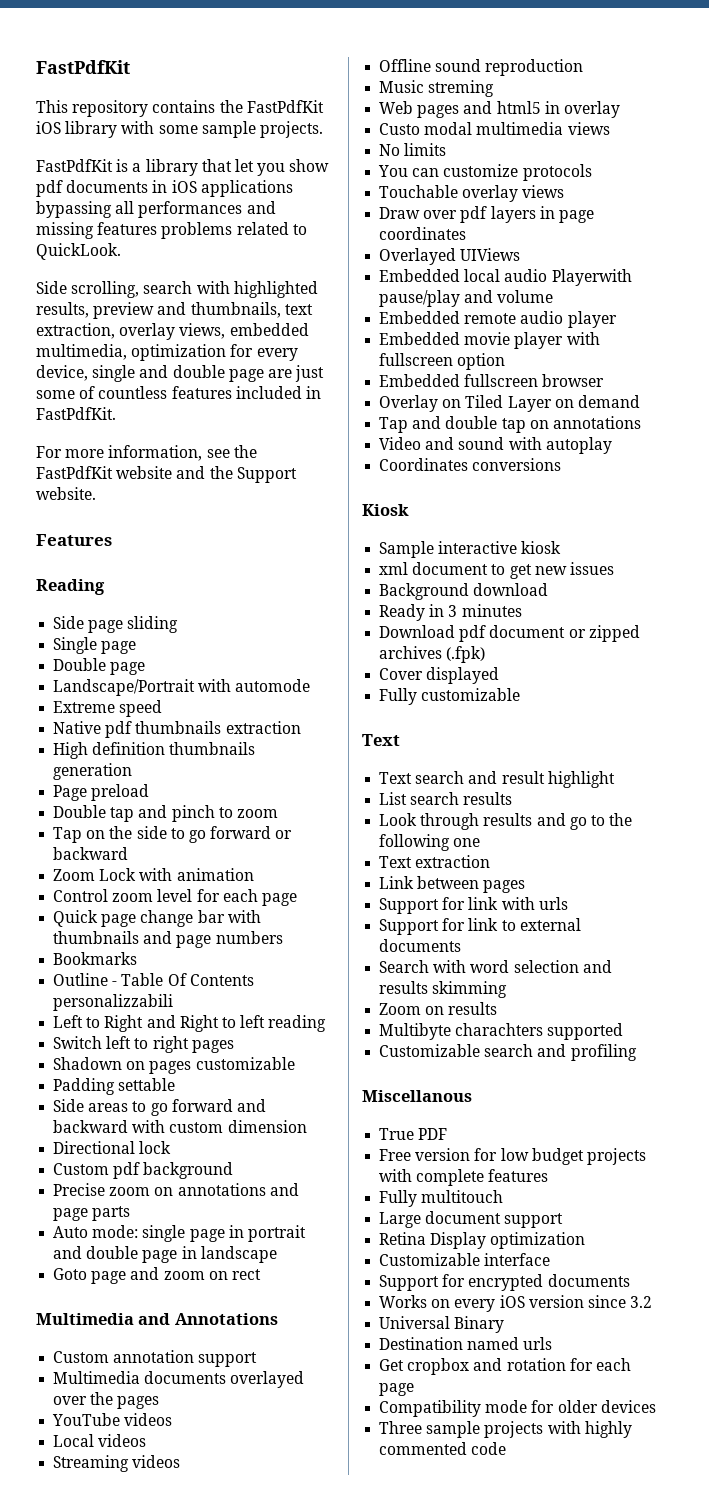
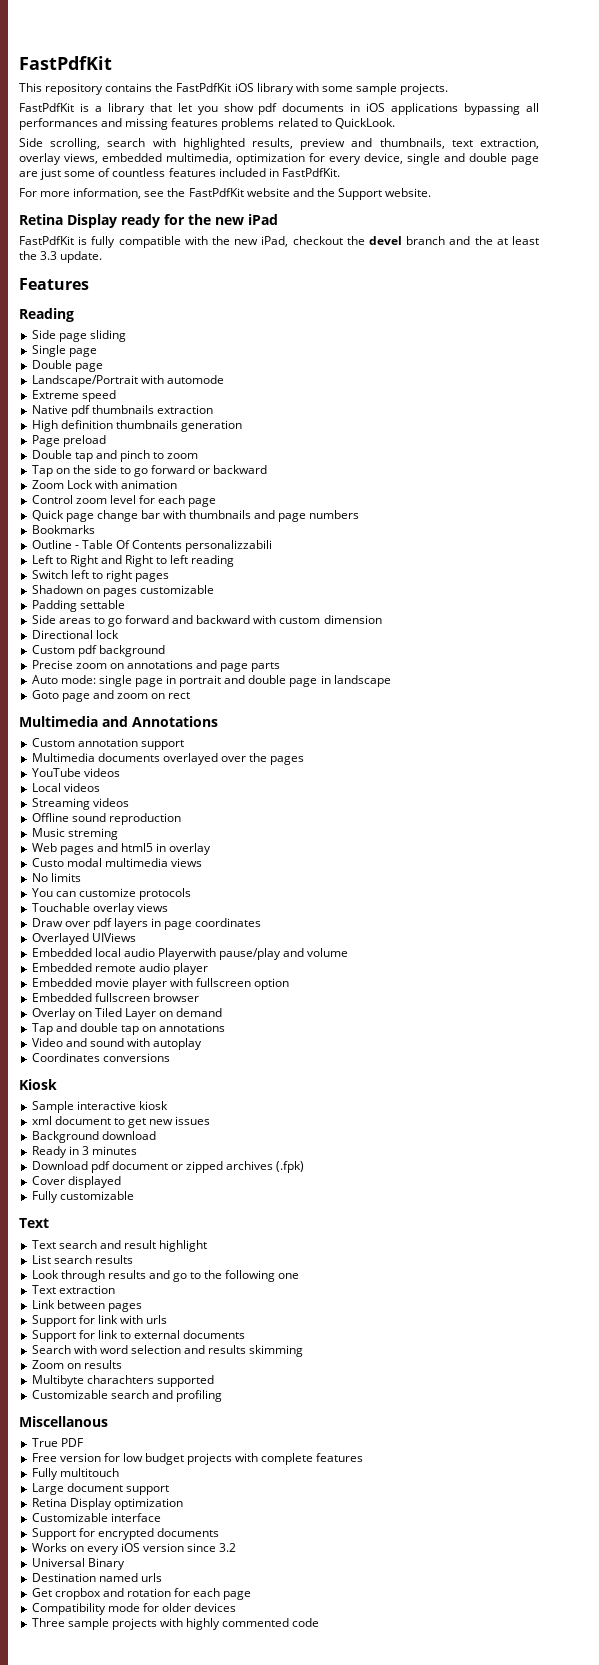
+ Retina Display ready for the new iPad
+ FastPdfKit is fully compatible with the new iPad, checkout the devel branch and the at least the 3.3 update.

